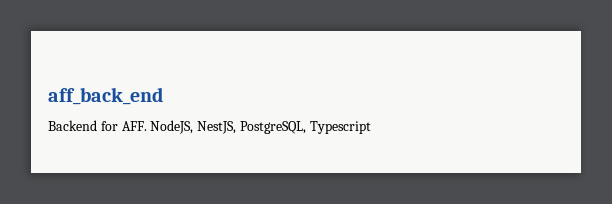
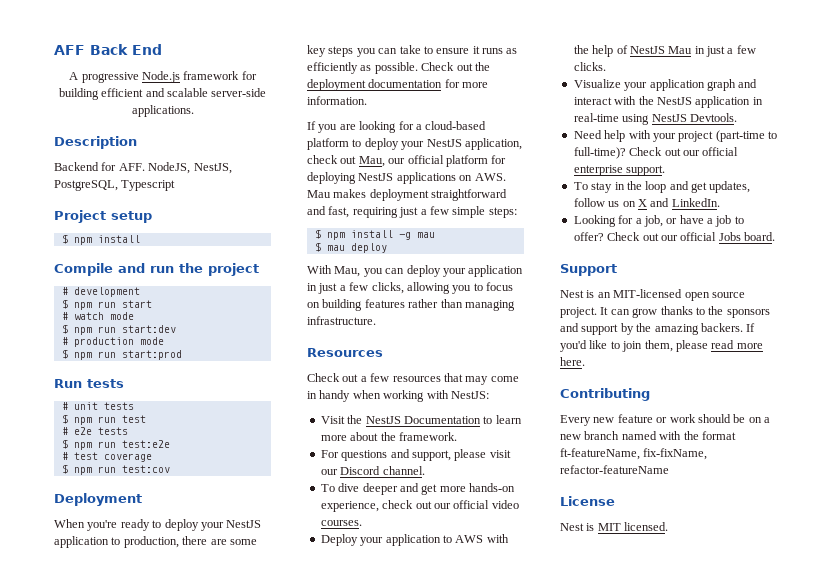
- aff_back_end
+ AFF Back End
+ A progressive Node.js framework for building efficient and scalable server-side applications.
+ Description
+ Project setup
+ $ npm install
+ Compile and run the project
+ # development
+ $ npm run start
+ # watch mode
+ $ npm run start:dev
+ # production mode
+ $ npm run start:prod
+ Run tests
+ # unit tests
+ $ npm run test
+ # e2e tests
+ $ npm run test:e2e
+ # test coverage
+ $ npm run test:cov
+ Deployment
+ When you're ready to deploy your NestJS application to production, there are some key steps you can take to ensure it runs as efficiently as possible. Check out the deployment documentation for more information.
+ If you are looking for a cloud-based platform to deploy your NestJS application, check out Mau, our official platform for deploying NestJS applications on AWS. Mau makes deployment straightforward and fast, requiring just a few simple steps:
+ $ npm install -g mau
+ $ mau deploy
+ With Mau, you can deploy your application in just a few clicks, allowing you to focus on building features rather than managing infrastructure.
+ Resources
+ Check out a few resources that may come in handy when working with NestJS:
+ Visit the NestJS Documentation to learn more about the framework.
+ For questions and support, please visit our Discord channel.
+ To dive deeper and get more hands-on experience, check out our official video courses.
+ Deploy your application to AWS with the help of NestJS Mau in just a few clicks.
+ Visualize your application graph and interact with the NestJS application in real-time using NestJS Devtools.
+ Need help with your project (part-time to full-time)? Check out our official enterprise support.
+ To stay in the loop and get updates, follow us on X and LinkedIn.
+ Looking for a job, or have a job to offer? Check out our official Jobs board.
+ Support
+ Nest is an MIT-licensed open source project. It can grow thanks to the sponsors and support by the amazing backers. If you'd like to join them, please read more here.
+ Contributing
+ Every new feature or work should be on a new branch named with the format ft-featureName, fix-fixName, refactor-featureName
+ License
+ Nest is MIT licensed.

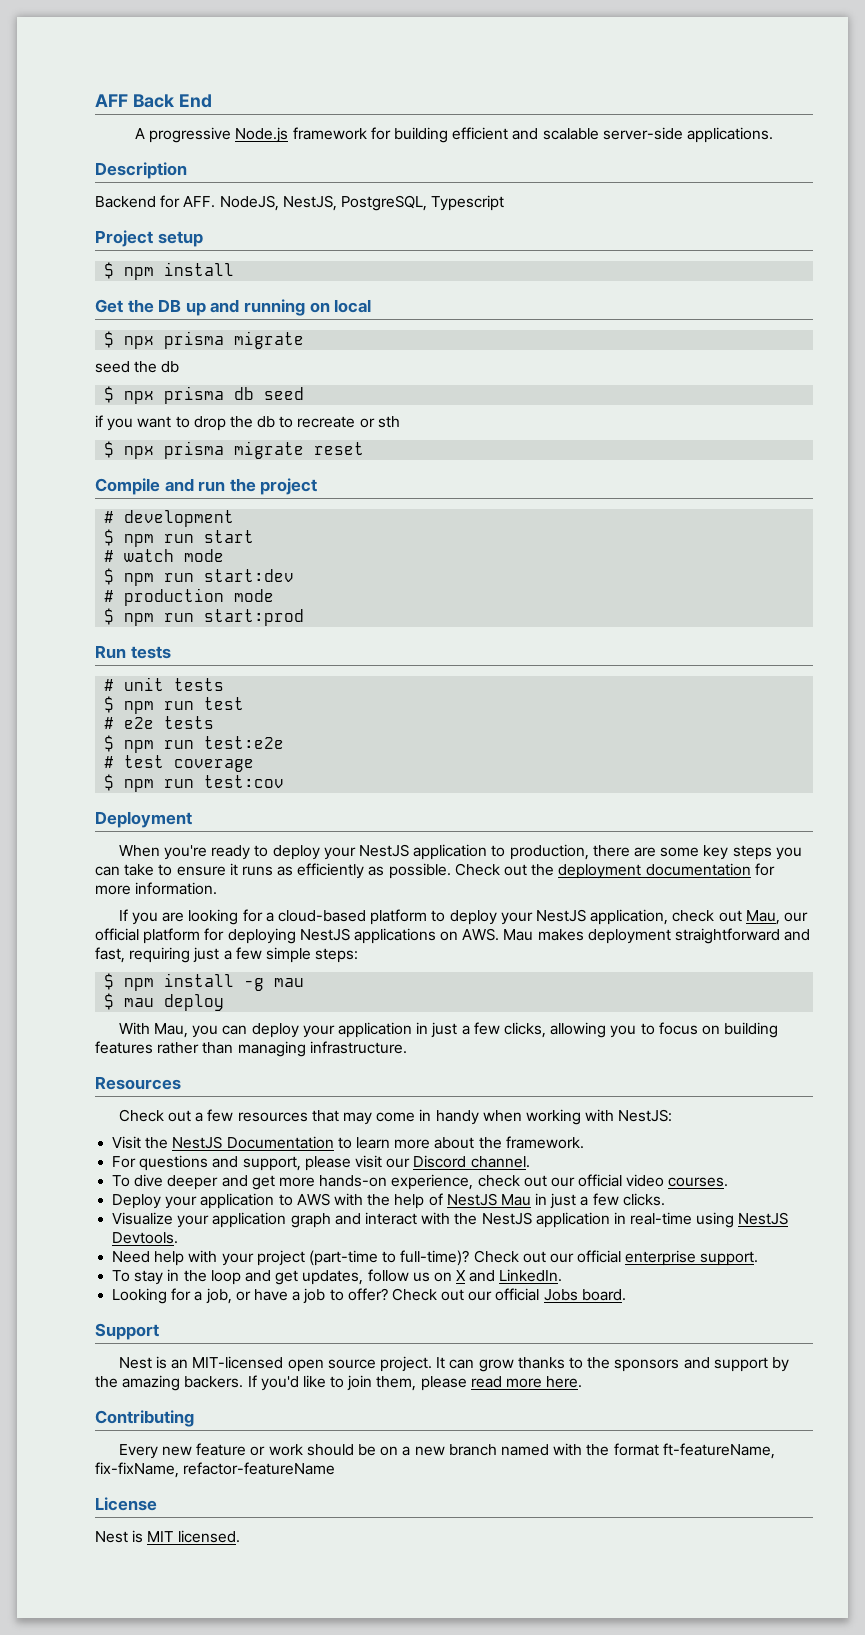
+ Get the DB up and running on local
+ $ npx prisma migrate
+ seed the db
+ $ npx prisma db seed
+ if you want to drop the db to recreate or sth
+ $ npx prisma migrate reset

